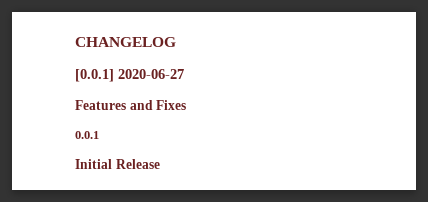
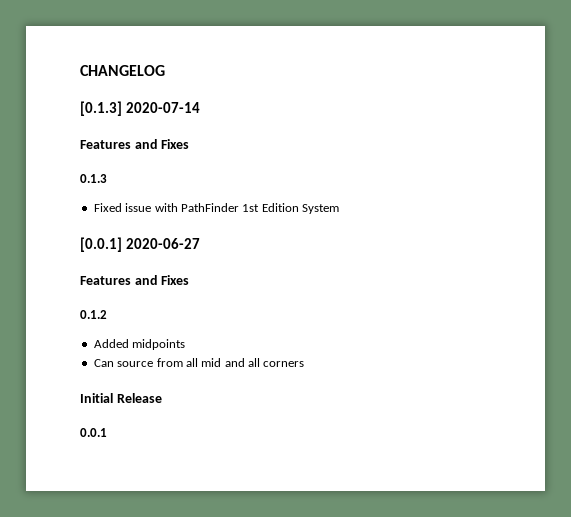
+ [0.1.3] 2020-07-14
+ Features and Fixes
+ 0.1.3
+ Fixed issue with PathFinder 1st Edition System
- 0.0.1
+ 0.1.2
+ Added midpoints
+ Can source from all mid and all corners
+ 0.0.1

